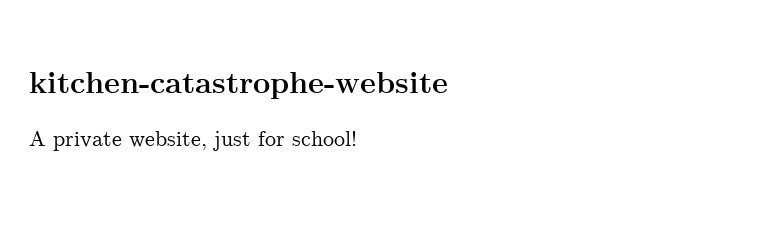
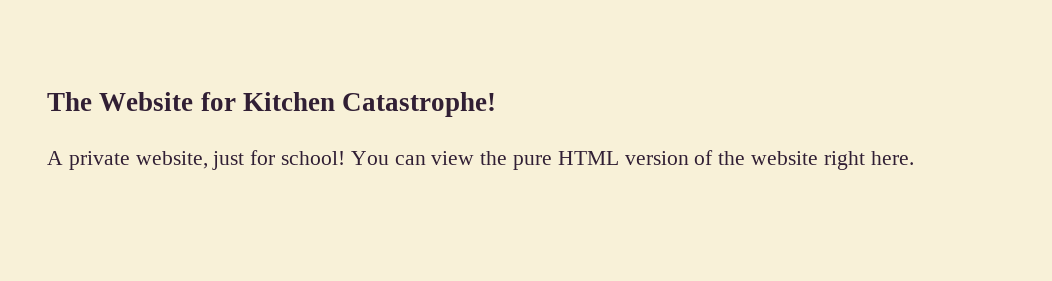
- kitchen-catastrophe-website
+ The Website for Kitchen Catastrophe!
+ You can view the pure HTML version of the website right here.

